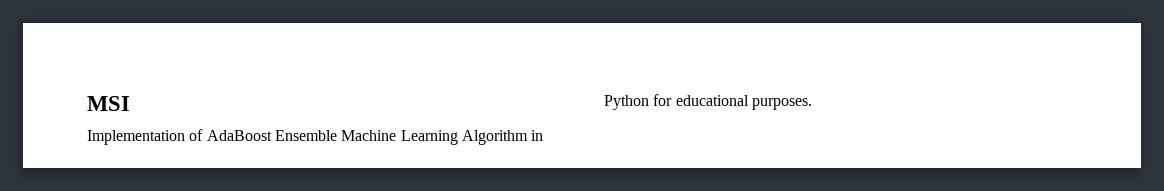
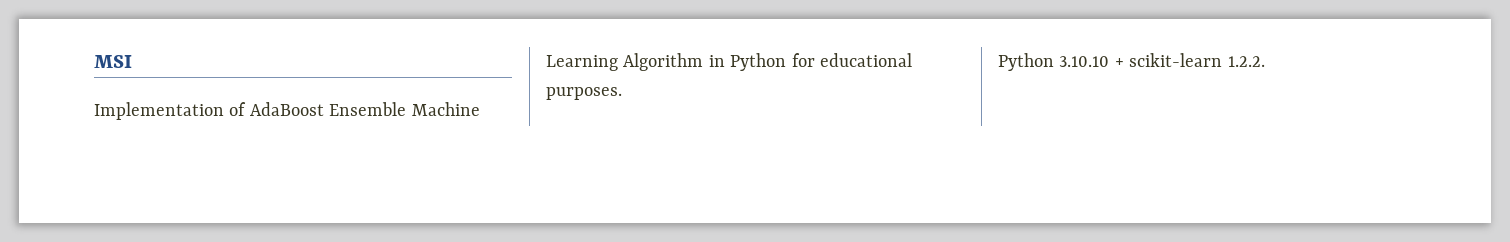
+ Python 3.10.10 + scikit-learn 1.2.2.

